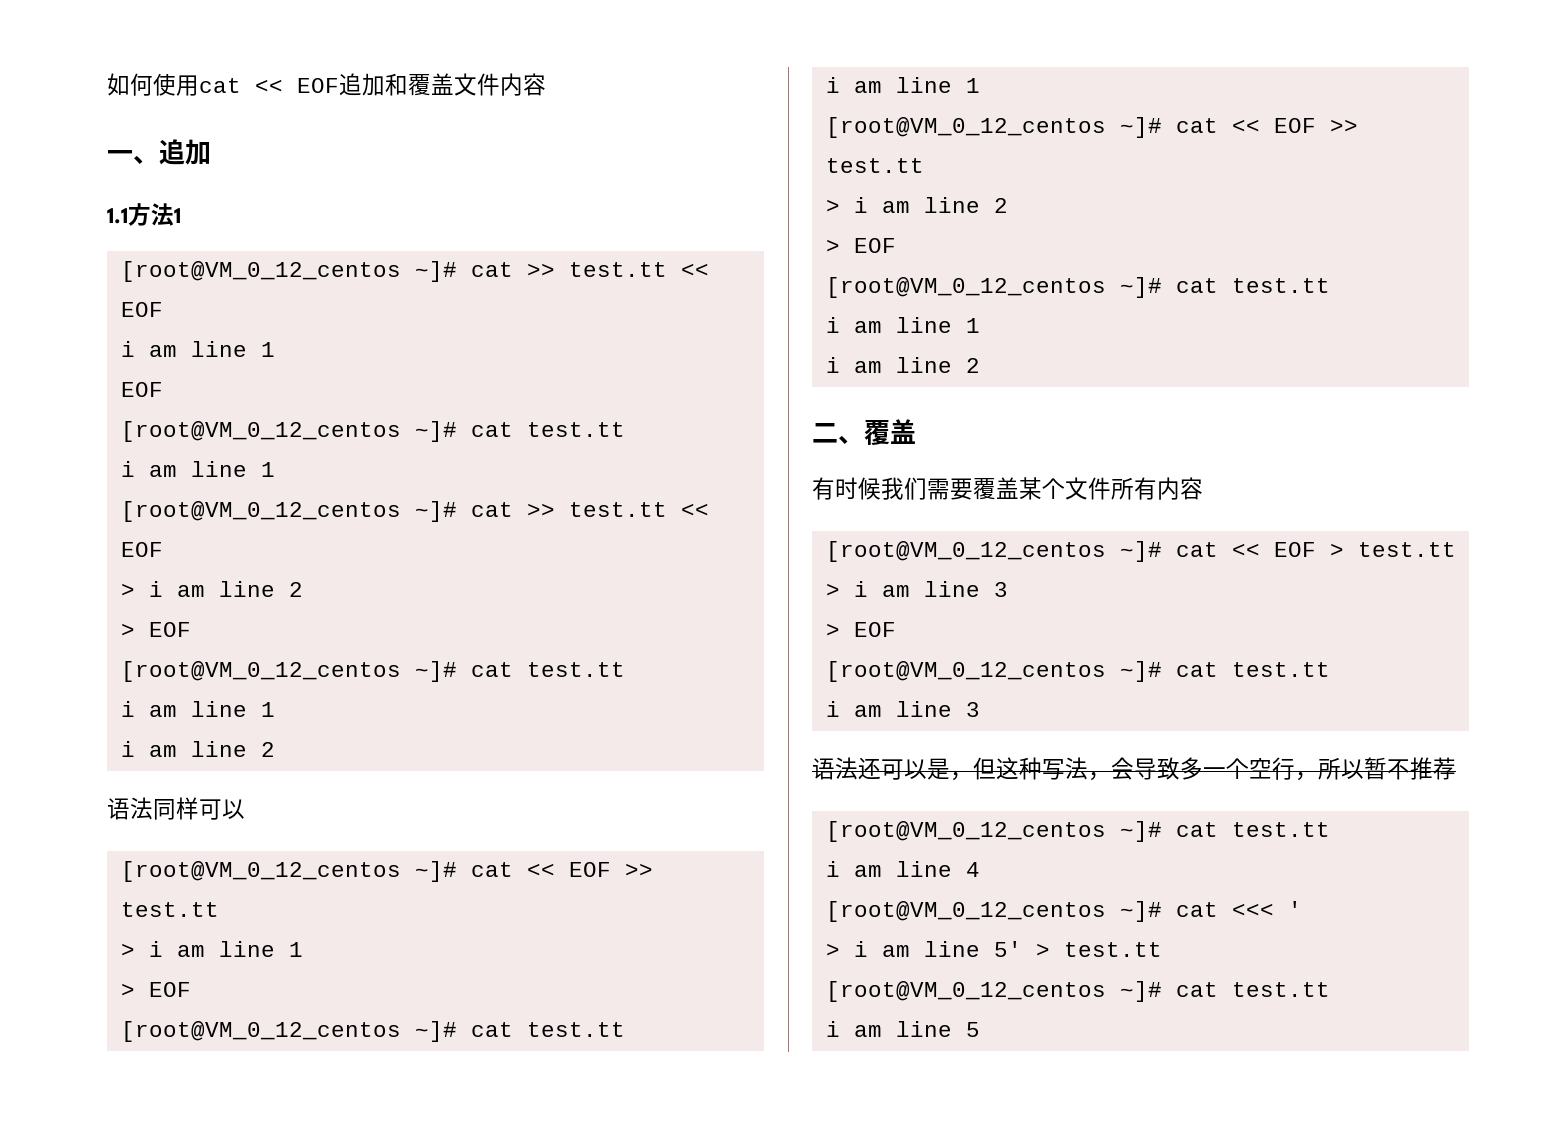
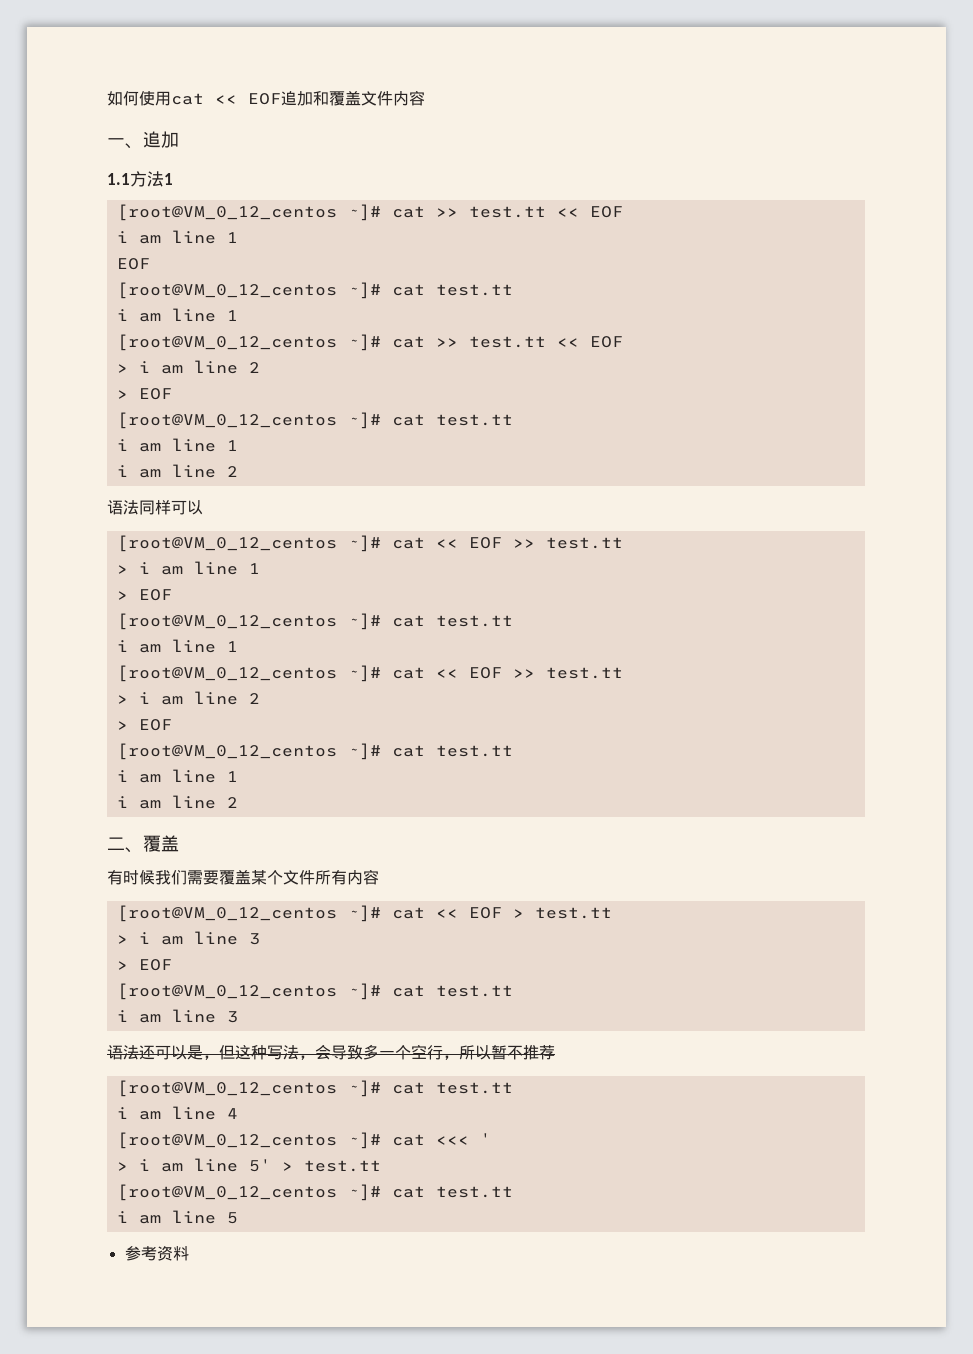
+ 参考资料

